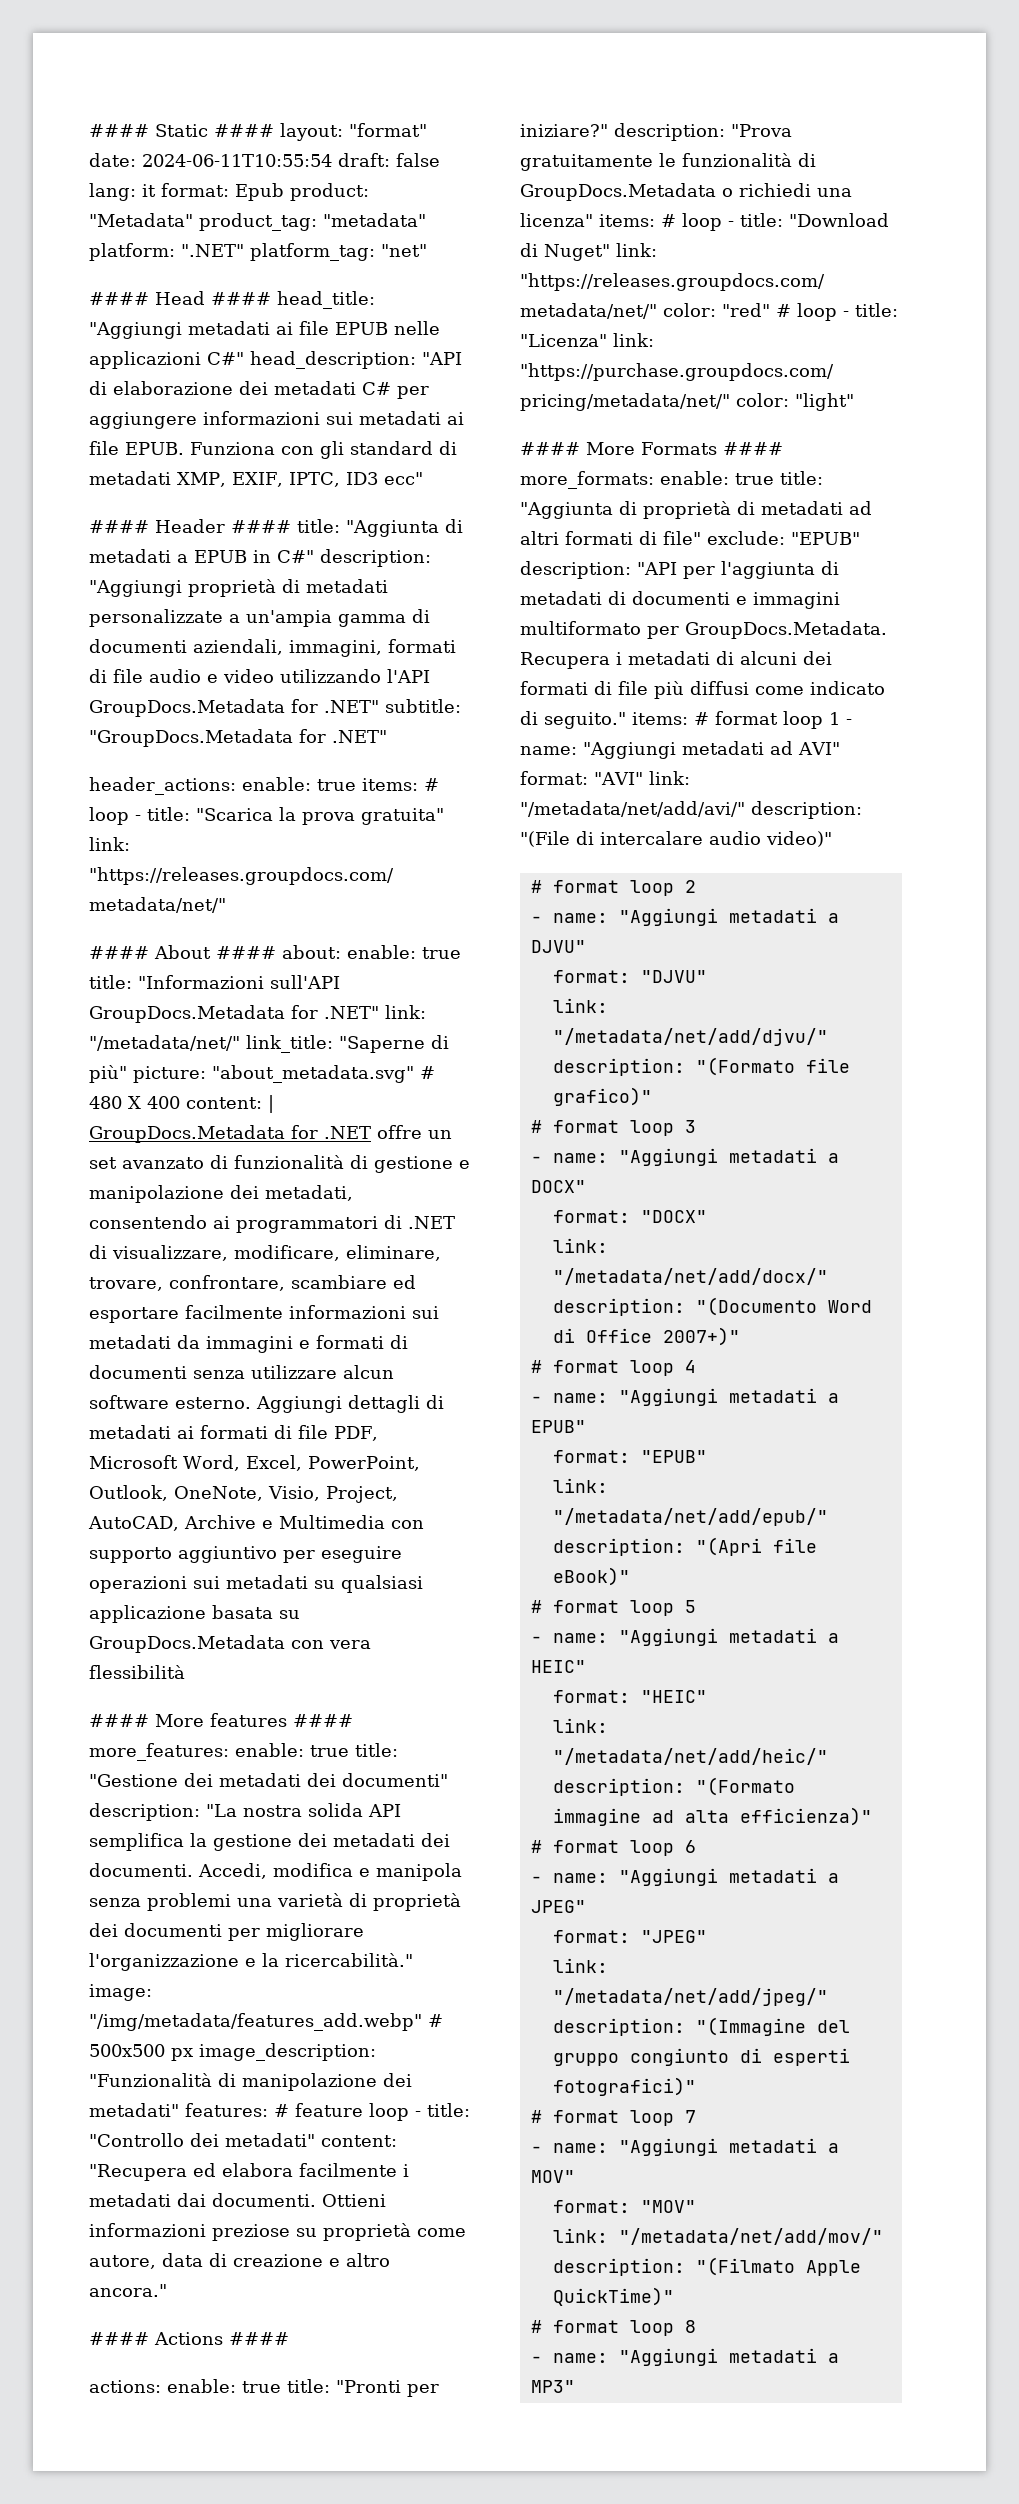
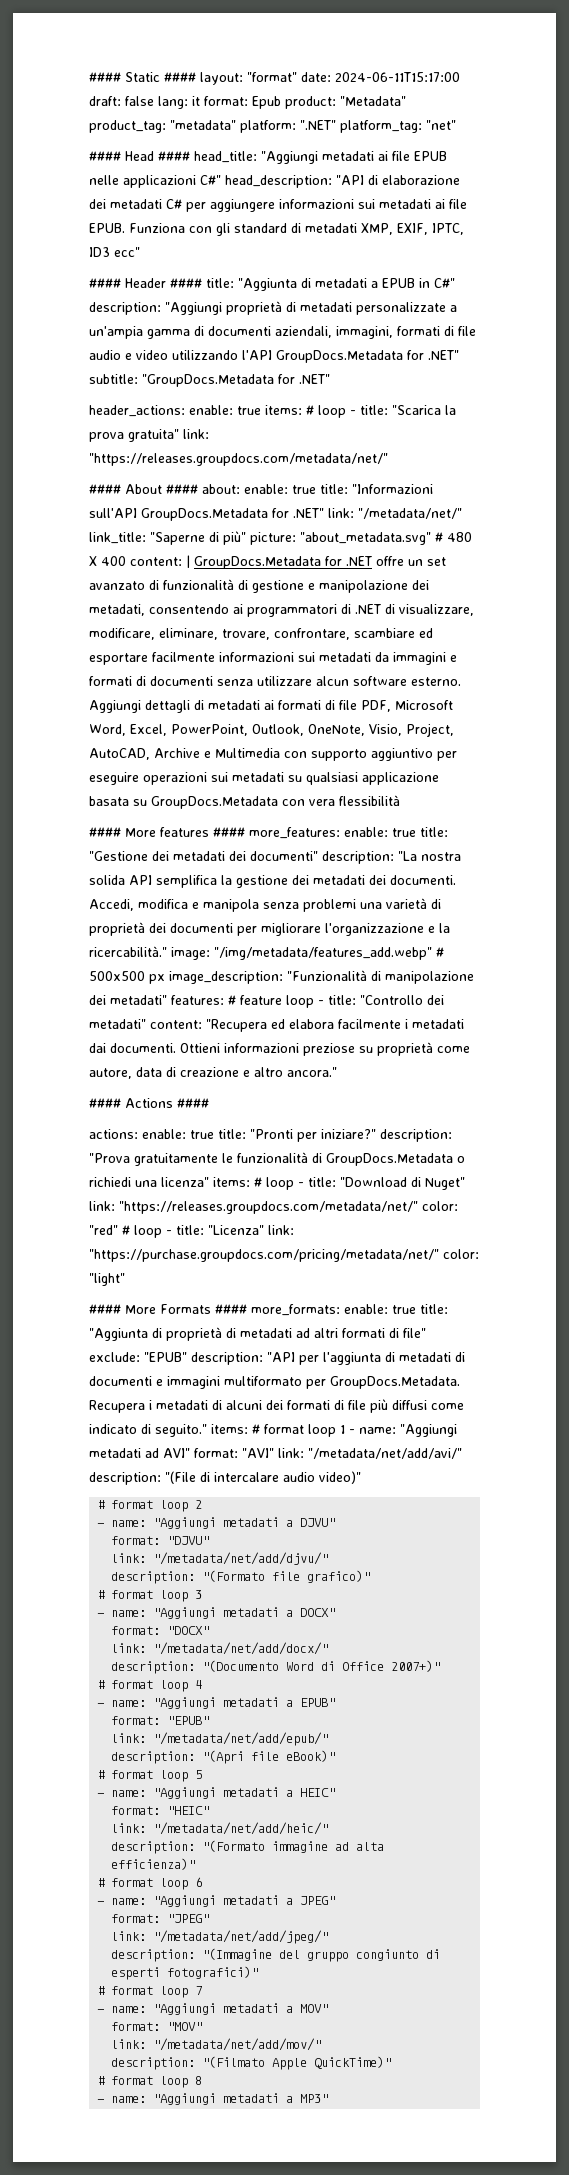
- #### Static #### layout: "format" date: 2024-06-11T10:55:54 draft: false lang: it format: Epub product: "Metadata" product_tag: "metadata" platform: ".NET" platform_tag: "net"
+ #### Static #### layout: "format" date: 2024-06-11T15:17:00 draft: false lang: it format: Epub product: "Metadata" product_tag: "metadata" platform: ".NET" platform_tag: "net"

